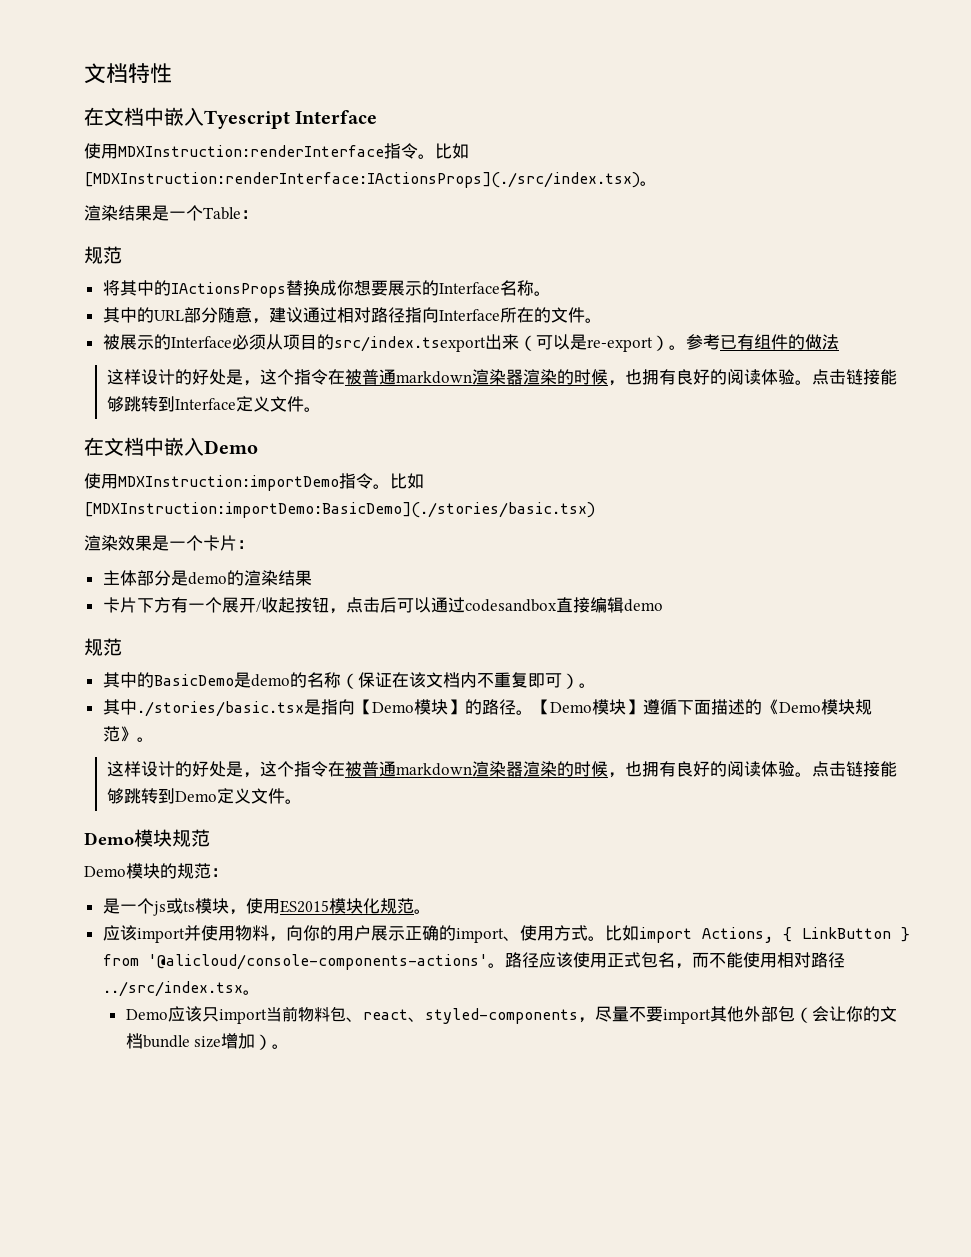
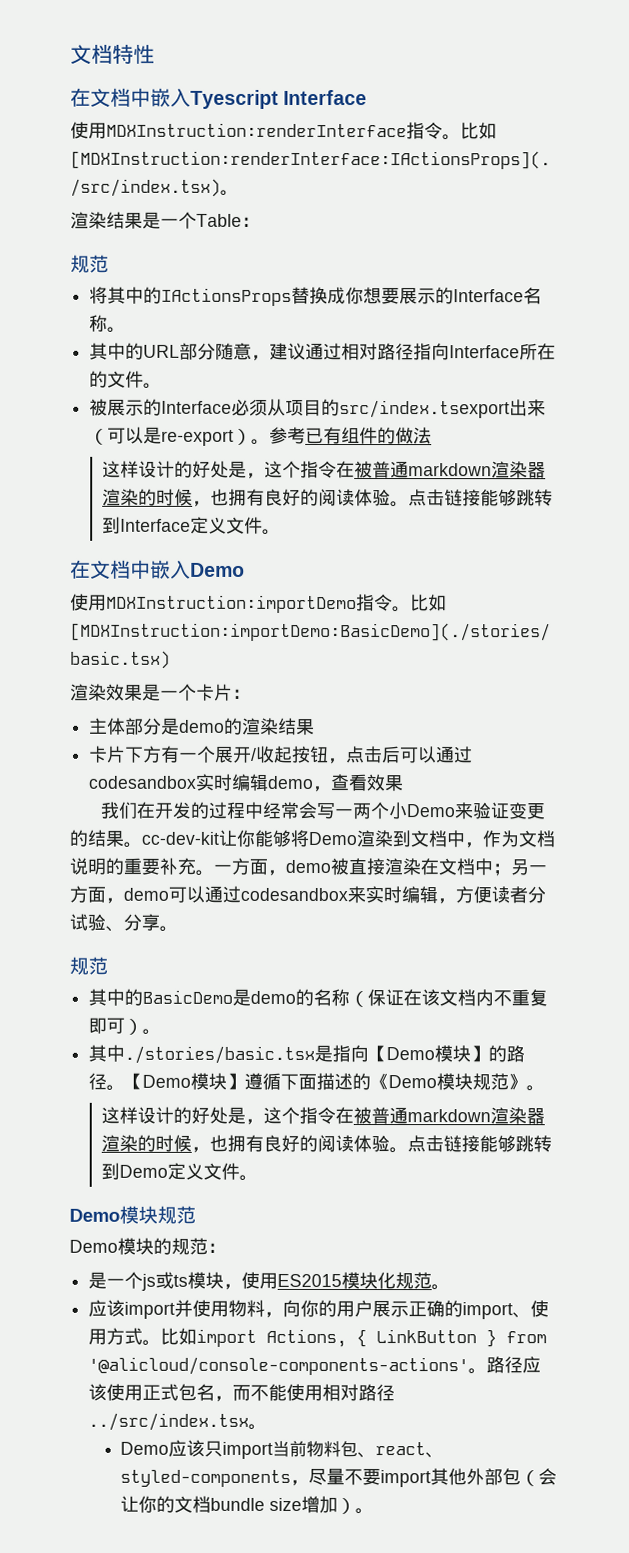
- 卡片下方有一个展开/收起按钮，点击后可以通过codesandbox直接编辑demo
+ 卡片下方有一个展开/收起按钮，点击后可以通过codesandbox实时编辑demo，查看效果
+ 我们在开发的过程中经常会写一两个小Demo来验证变更的结果。cc-dev-kit让你能够将Demo渲染到文档中，作为文档说明的重要补充。一方面，demo被直接渲染在文档中；另一方面，demo可以通过codesandbox来实时编辑，方便读者分试验、分享。

